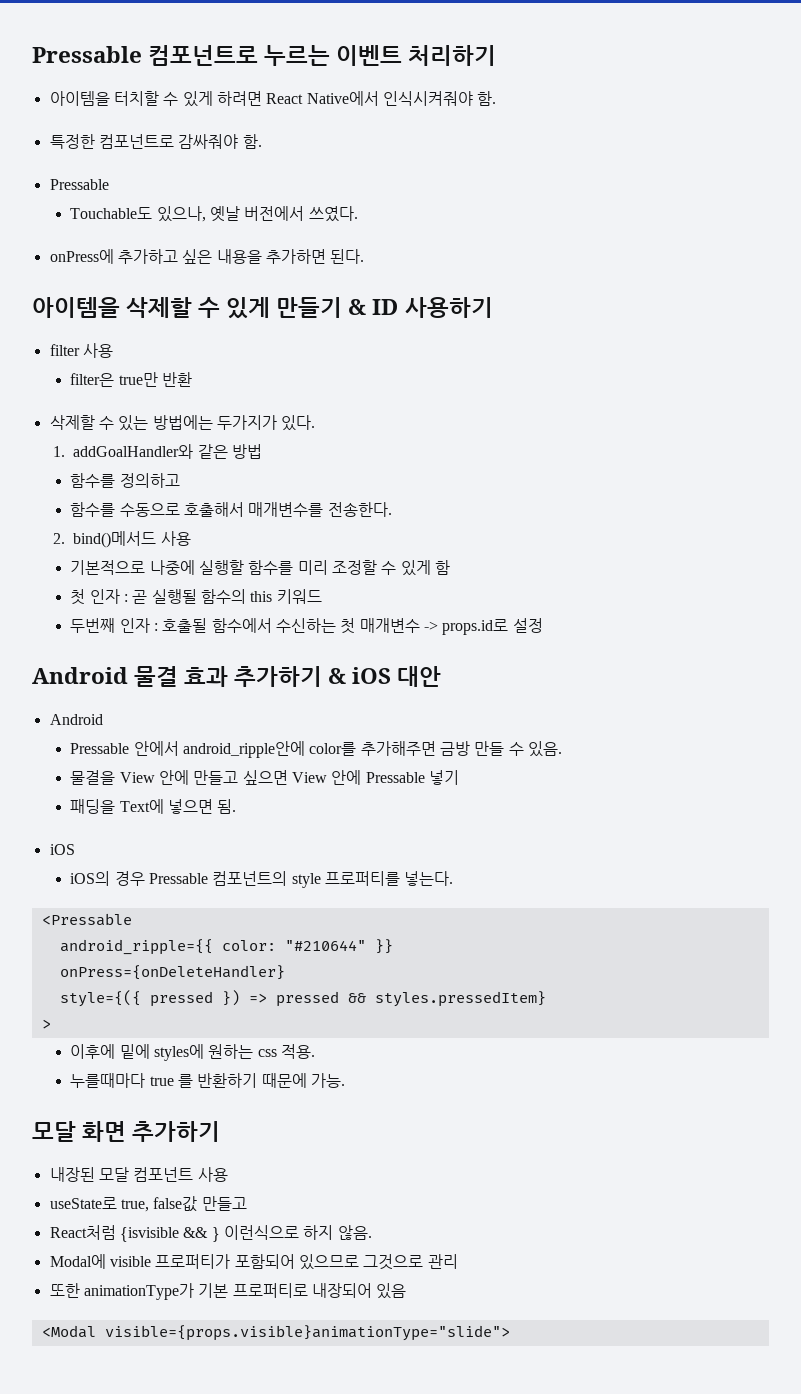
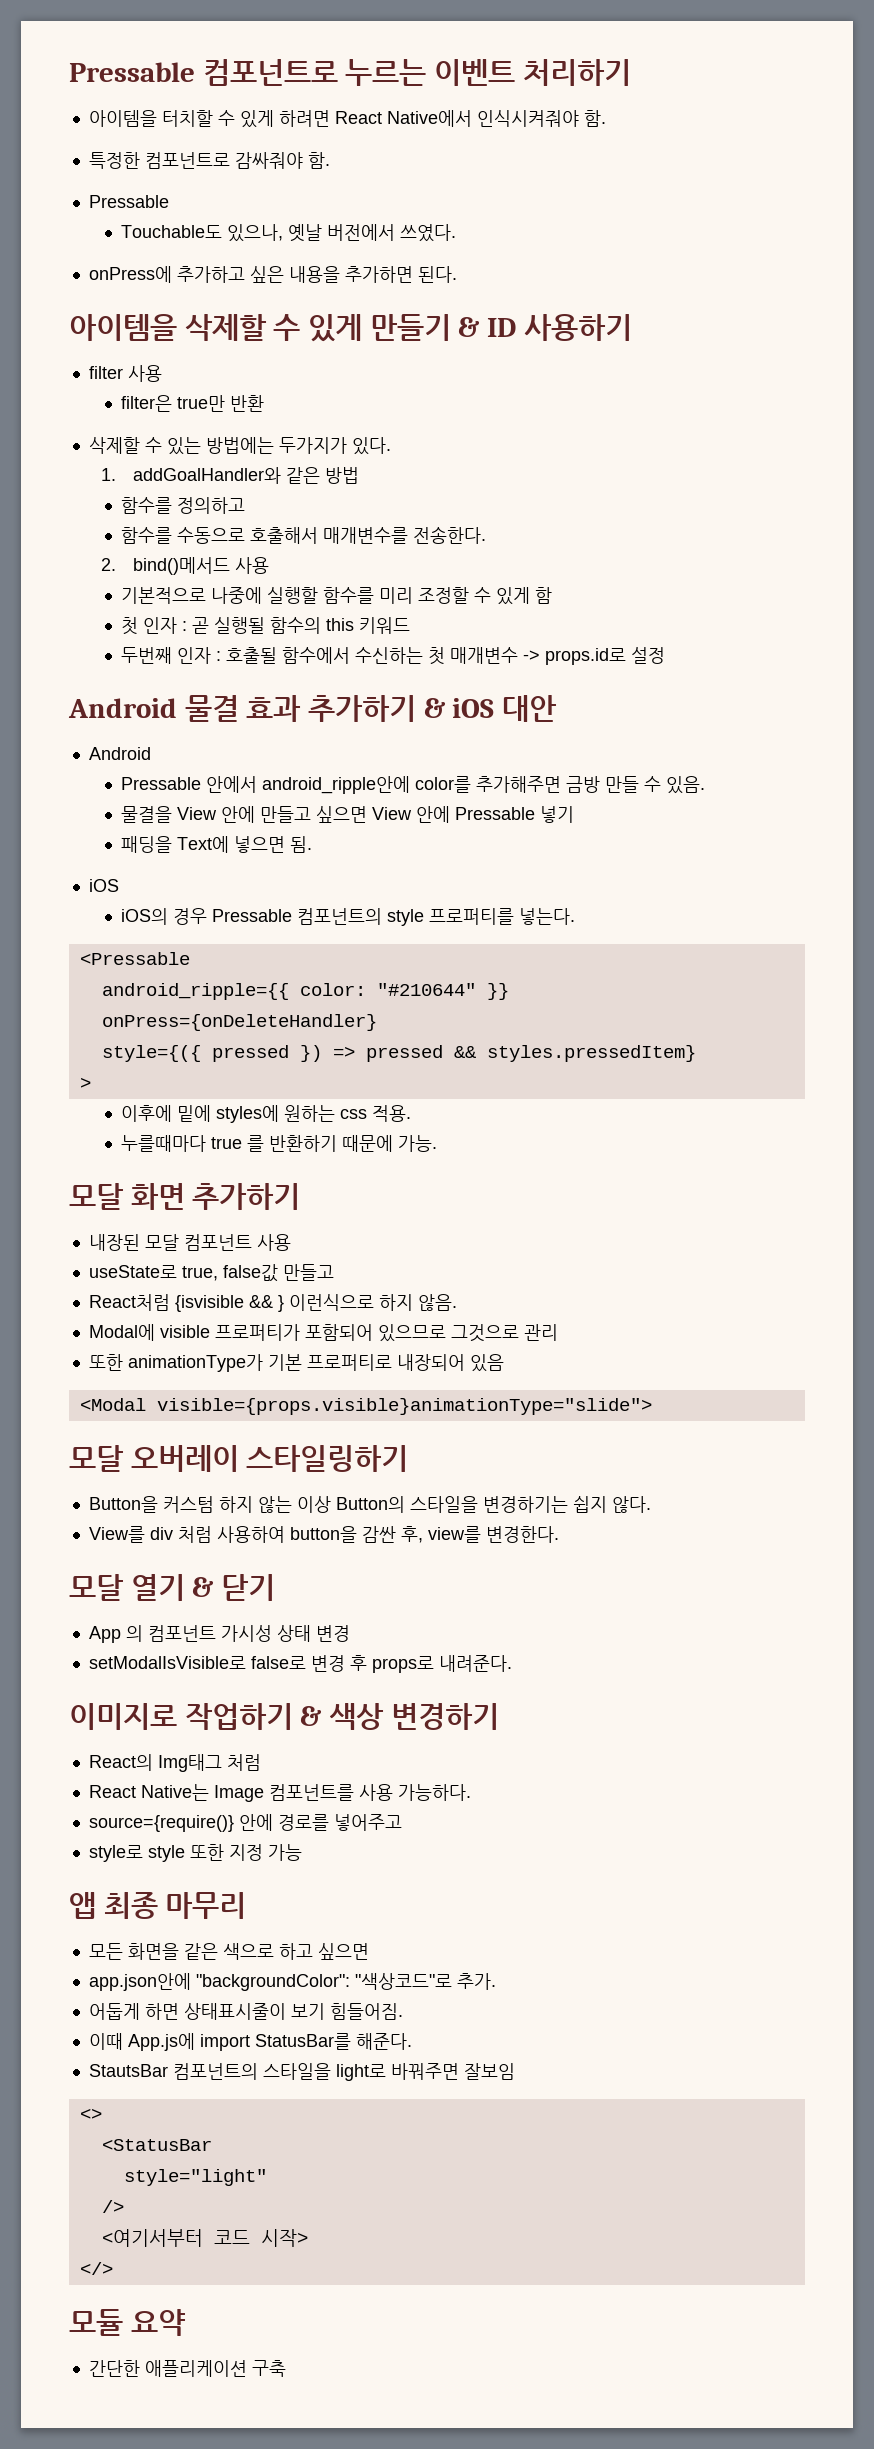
+ 모달 오버레이 스타일링하기
+ Button을 커스텀 하지 않는 이상 Button의 스타일을 변경하기는 쉽지 않다.
+ View를 div 처럼 사용하여 button을 감싼 후, view를 변경한다.
+ 모달 열기 & 닫기
+ App 의 컴포넌트 가시성 상태 변경
+ setModalIsVisible로 false로 변경 후 props로 내려준다.
+ 이미지로 작업하기 & 색상 변경하기
+ React의 Img태그 처럼
+ React Native는 Image 컴포넌트를 사용 가능하다.
+ source={require()} 안에 경로를 넣어주고
+ style로 style 또한 지정 가능
+ 앱 최종 마무리
+ 모든 화면을 같은 색으로 하고 싶으면
+ app.json안에 "backgroundColor": "색상코드"로 추가.
+ 어둡게 하면 상태표시줄이 보기 힘들어짐.
+ 이때 App.js에 import StatusBar를 해준다.
+ StautsBar 컴포넌트의 스타일을 light로 바꿔주면 잘보임
+ <>
+ <StatusBar
+ style="light"
+ />
+ <여기서부터 코드 시작>
+ </>
+ 모듈 요약
+ 간단한 애플리케이션 구축

